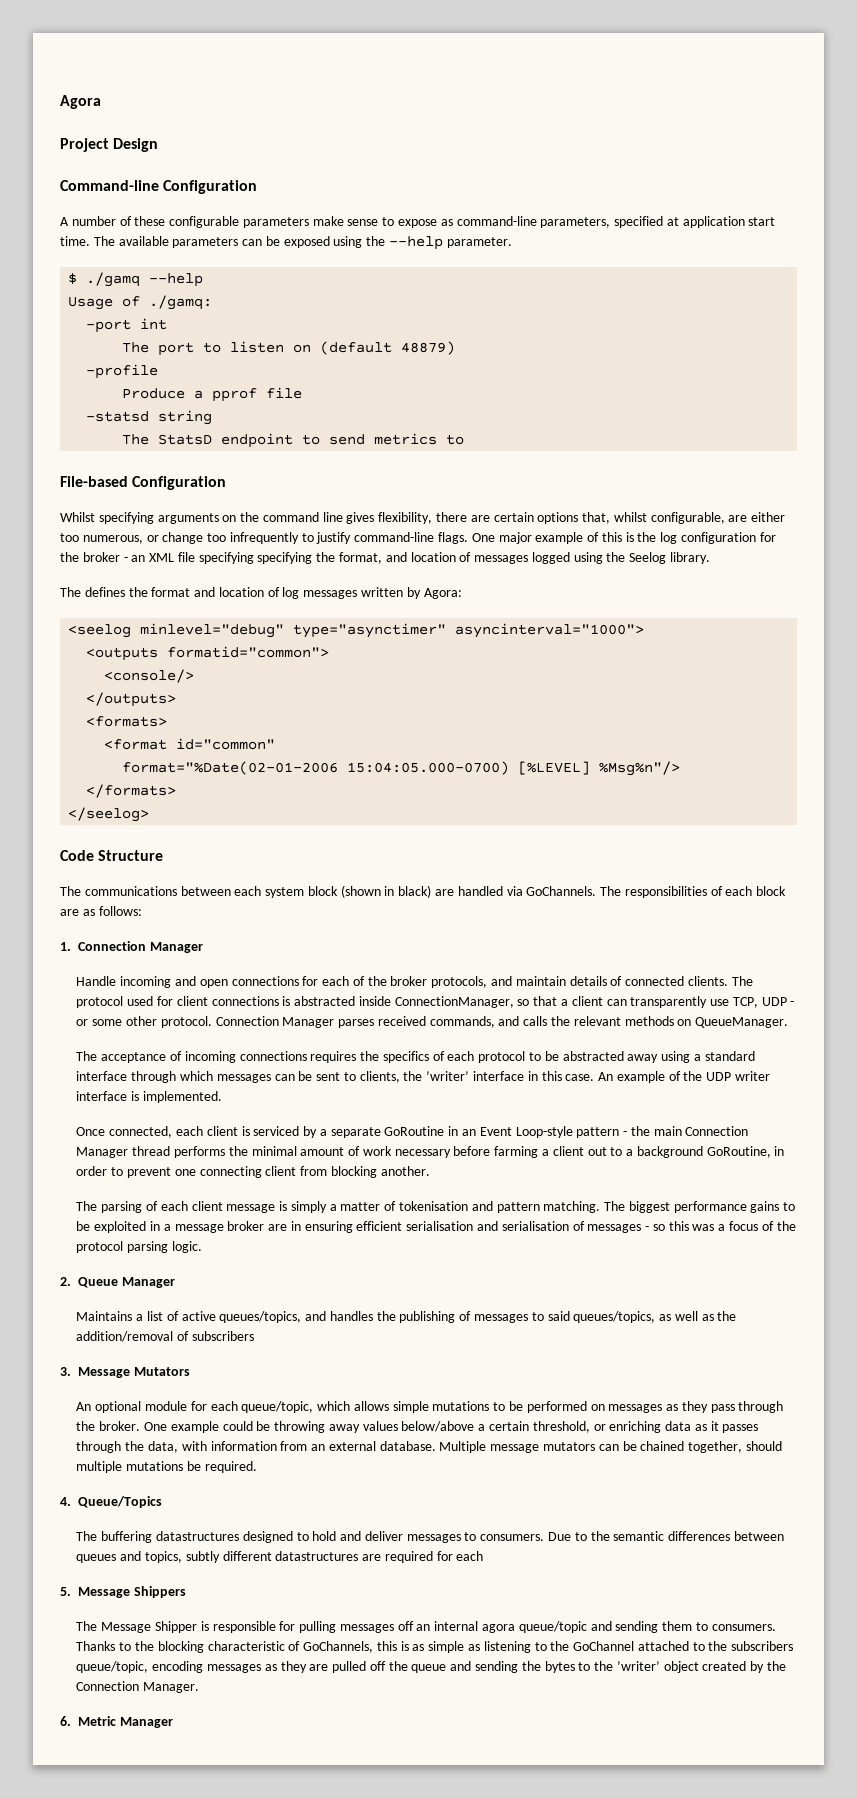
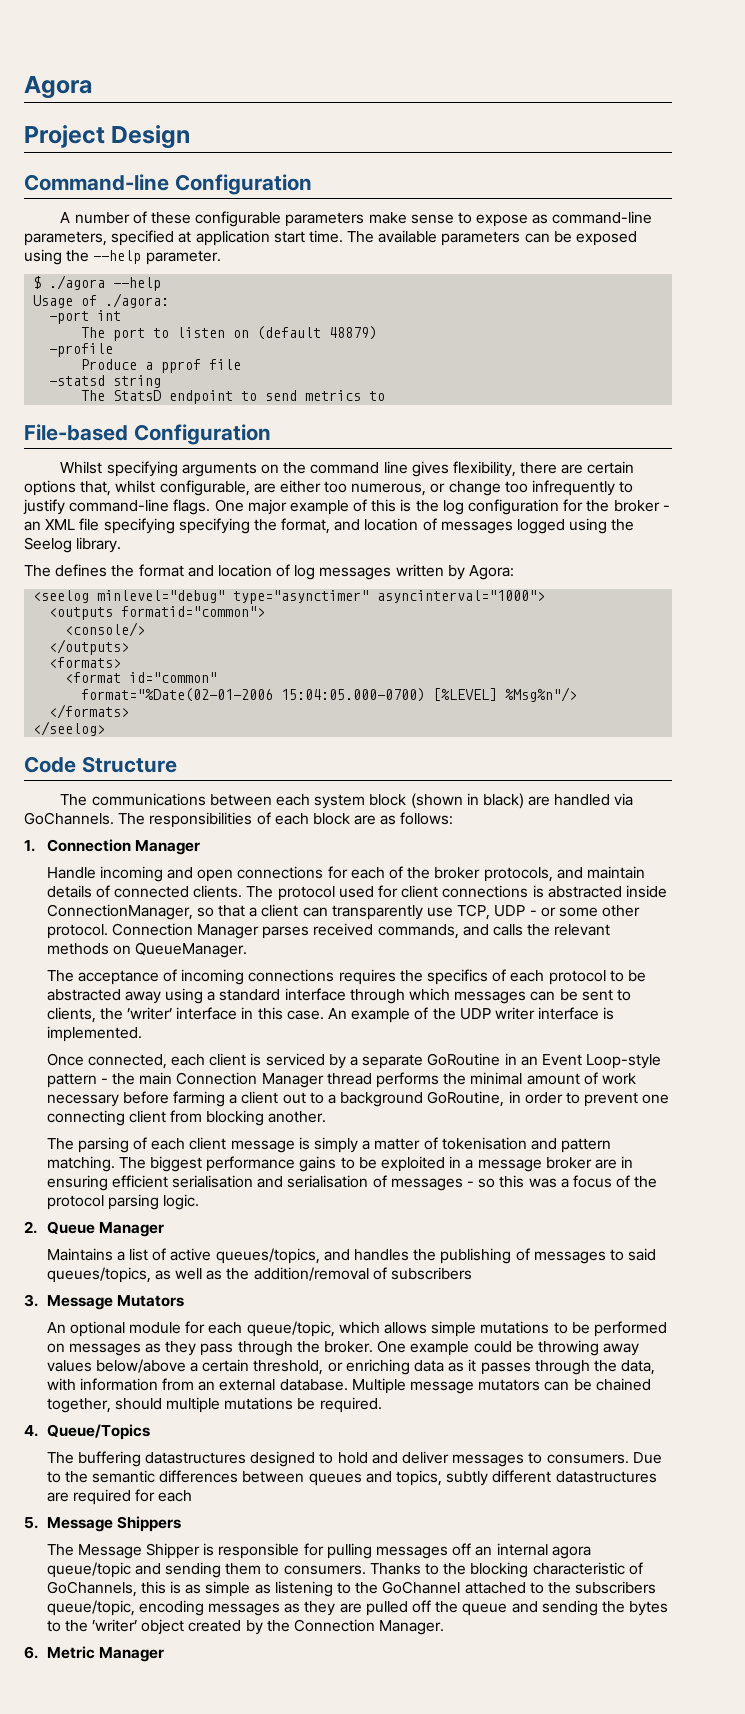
- $ ./gamq --help
+ $ ./agora --help
- Usage of ./gamq:
+ Usage of ./agora:

